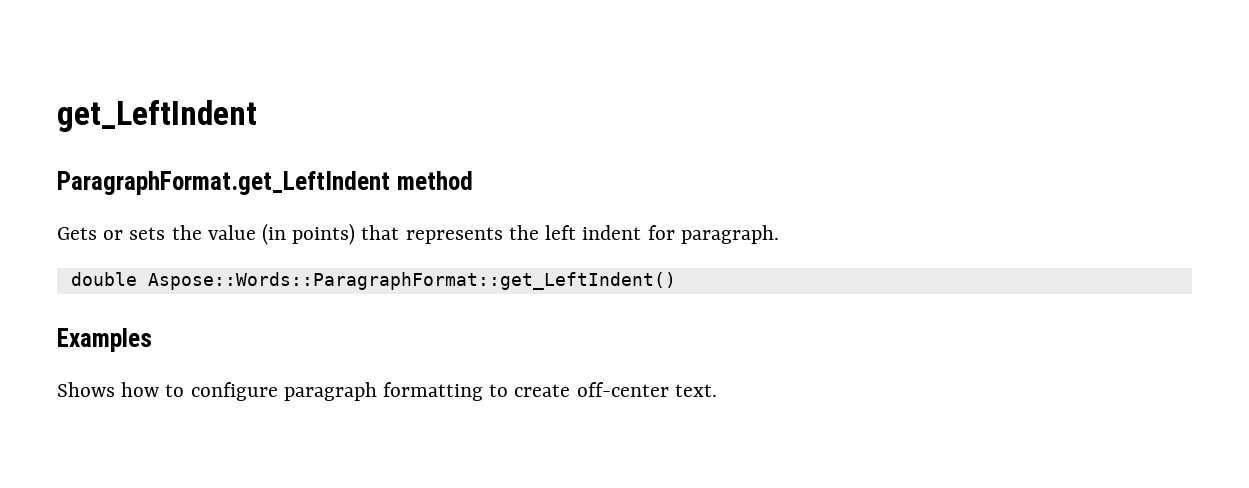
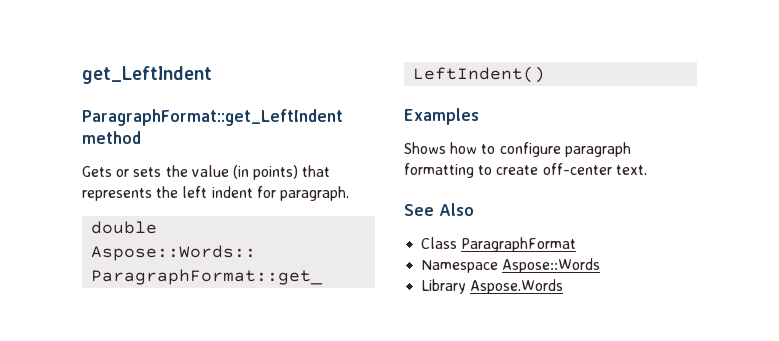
- ParagraphFormat.get_LeftIndent method
+ ParagraphFormat::get_LeftIndent method
+ See Also
+ Class ParagraphFormat
+ Namespace Aspose::Words
+ Library Aspose.Words

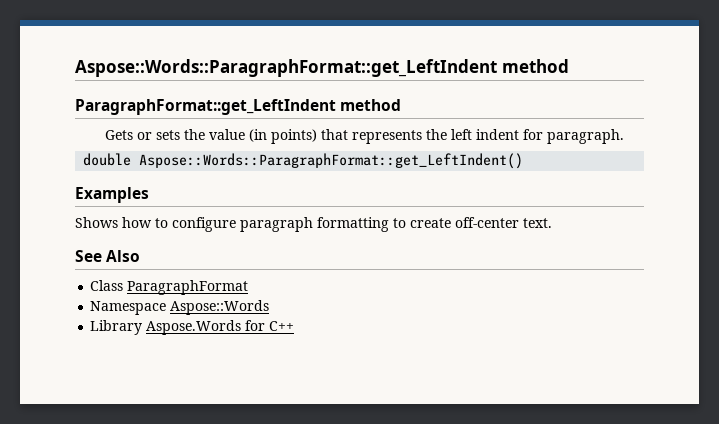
- get_LeftIndent
+ Aspose::Words::ParagraphFormat::get_LeftIndent method
- Library Aspose.Words
+ Library Aspose.Words for C++

